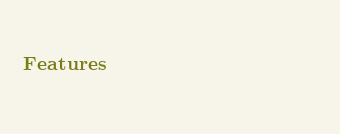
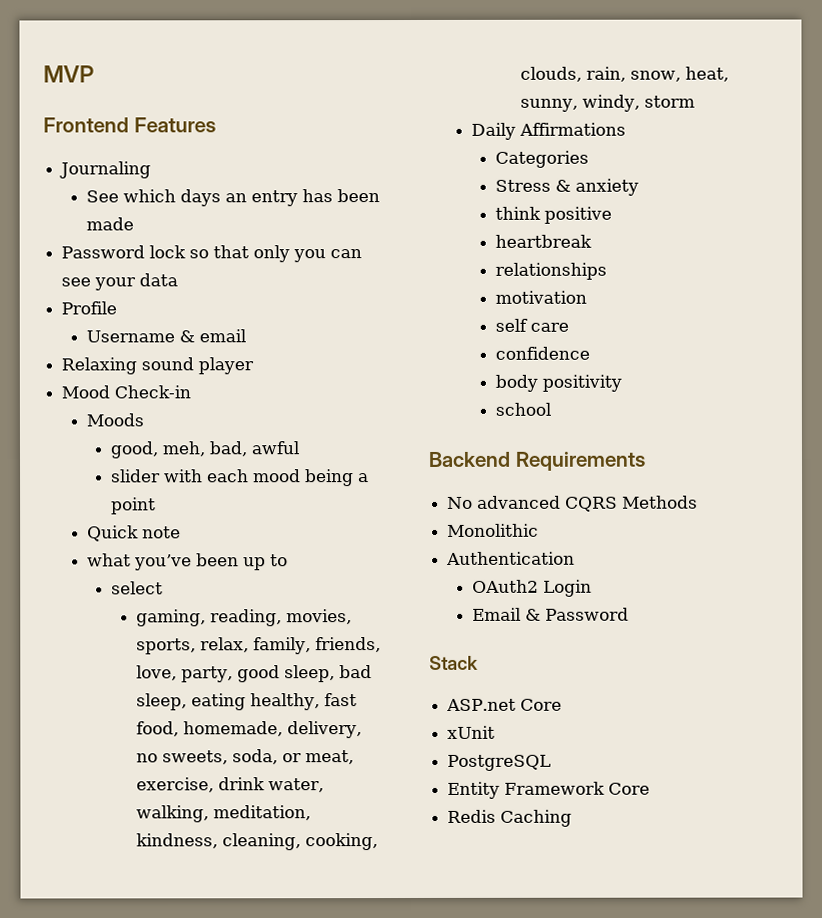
- Features
+ MVP
+ Frontend Features
+ Journaling
+ See which days an entry has been made
+ Password lock so that only you can see your data
+ Profile
+ Username & email
+ Relaxing sound player
+ Mood Check-in
+ Moods
+ good, meh, bad, awful
+ slider with each mood being a point
+ Quick note
+ what you’ve been up to
+ select
+ gaming, reading, movies, sports, relax, family, friends, love, party, good sleep, bad sleep, eating healthy, fast food, homemade, delivery, no sweets, soda, or meat, exercise, drink water, walking, meditation, kindness, cleaning, cooking, clouds, rain, snow, heat, sunny, windy, storm
+ Daily Affirmations
+ Categories
+ Stress & anxiety
+ think positive
+ heartbreak
+ relationships
+ motivation
+ self care
+ confidence
+ body positivity
+ school
+ Backend Requirements
+ No advanced CQRS Methods
+ Monolithic
+ Authentication
+ OAuth2 Login
+ Email & Password
+ Stack
+ ASP.net Core
+ xUnit
+ PostgreSQL
+ Entity Framework Core
+ Redis Caching

